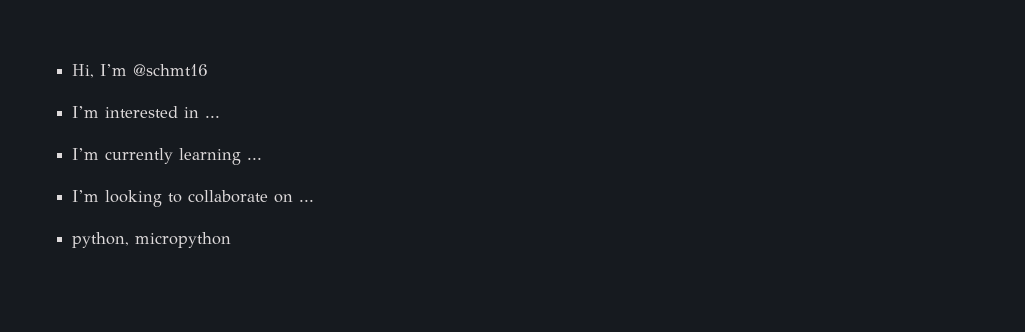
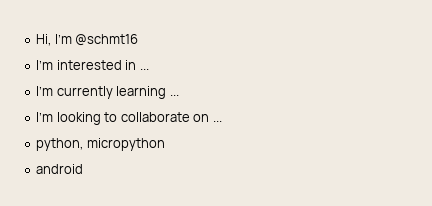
+ android

